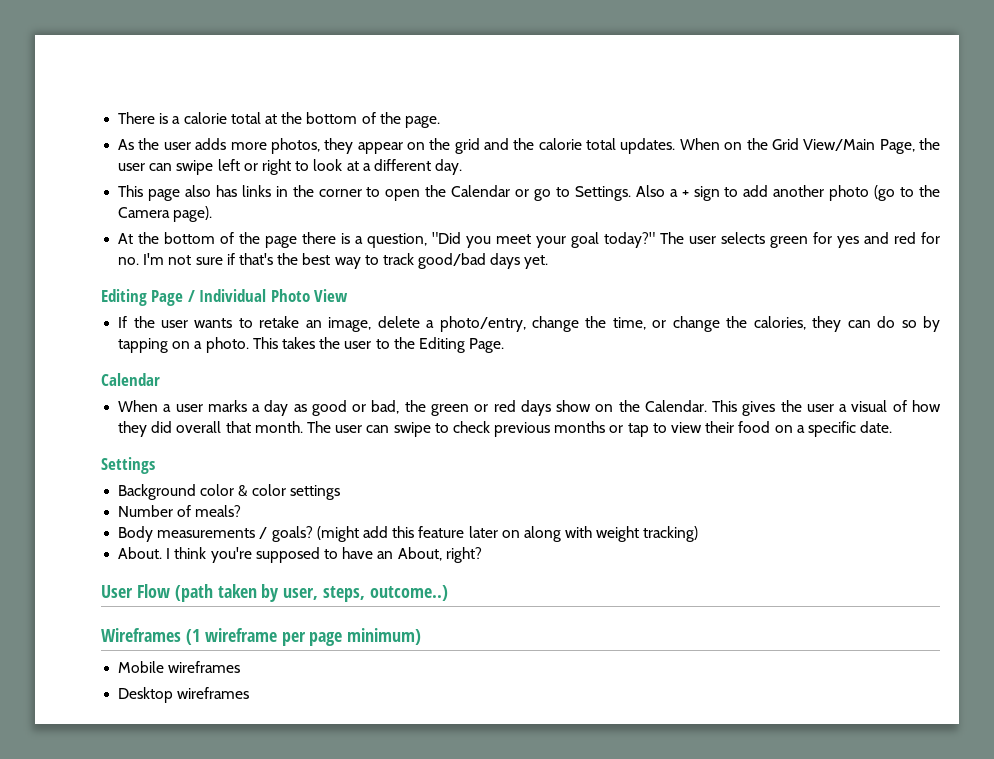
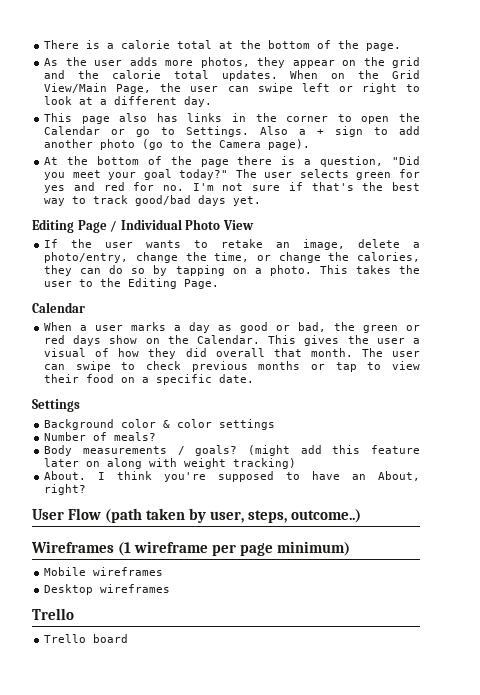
  Desktop wireframes
+ Trello
+ Trello board

